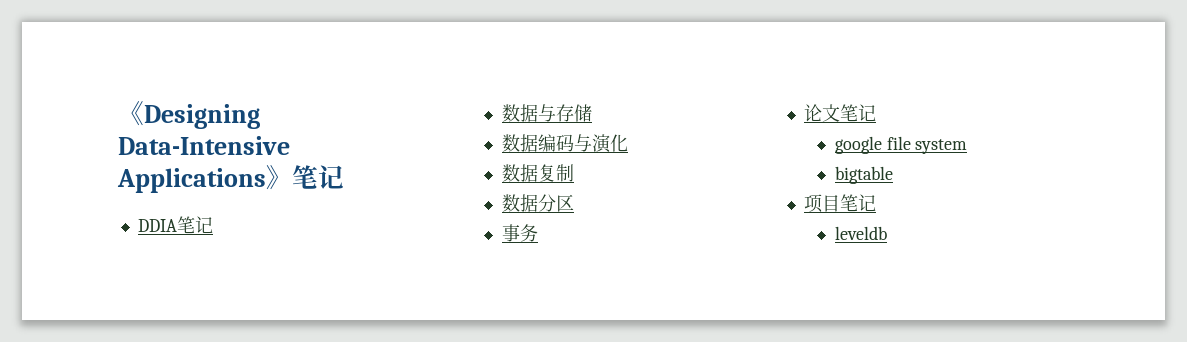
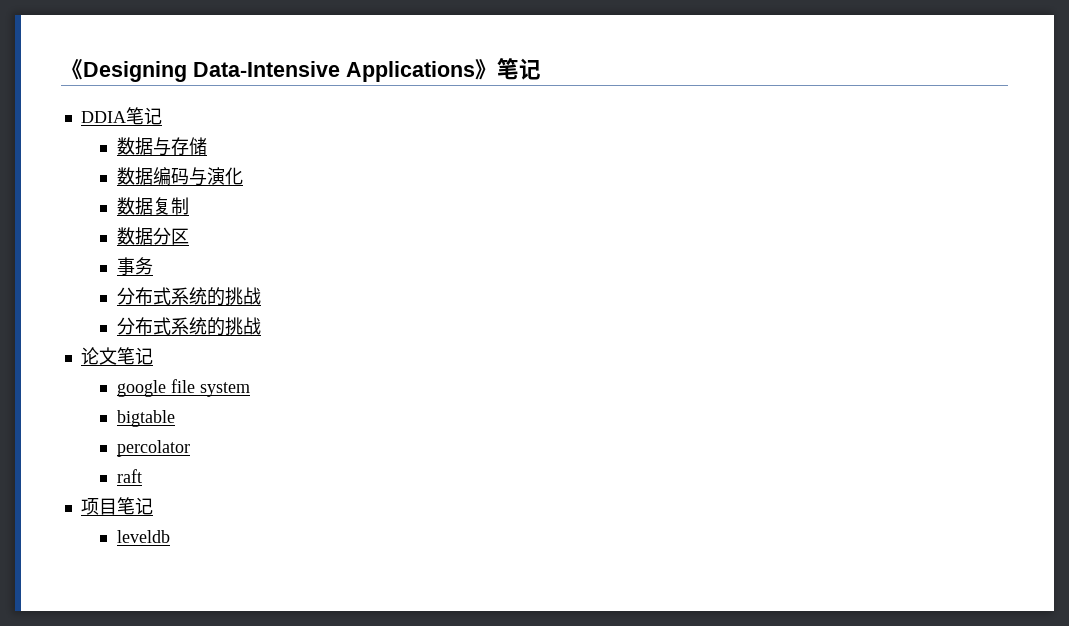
  事务
+ 分布式系统的挑战
+ 分布式系统的挑战
+ percolator
+ raft

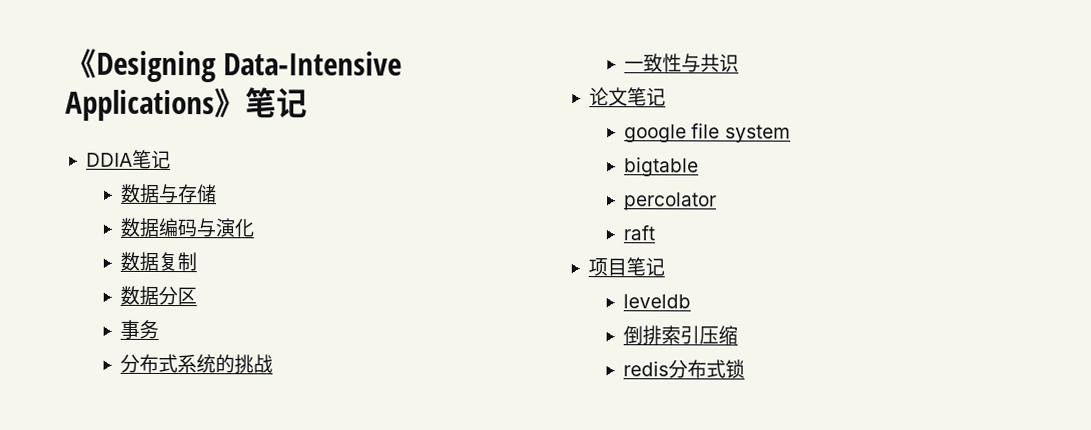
  事务
  分布式系统的挑战
- 分布式系统的挑战
+ 一致性与共识
+ 倒排索引压缩
+ redis分布式锁

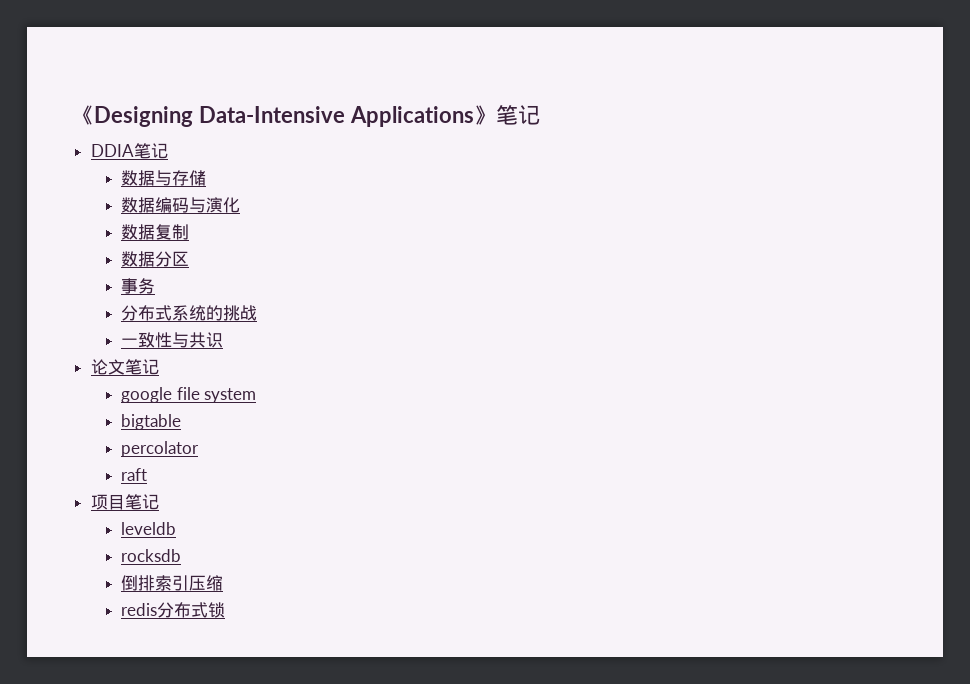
+ rocksdb

